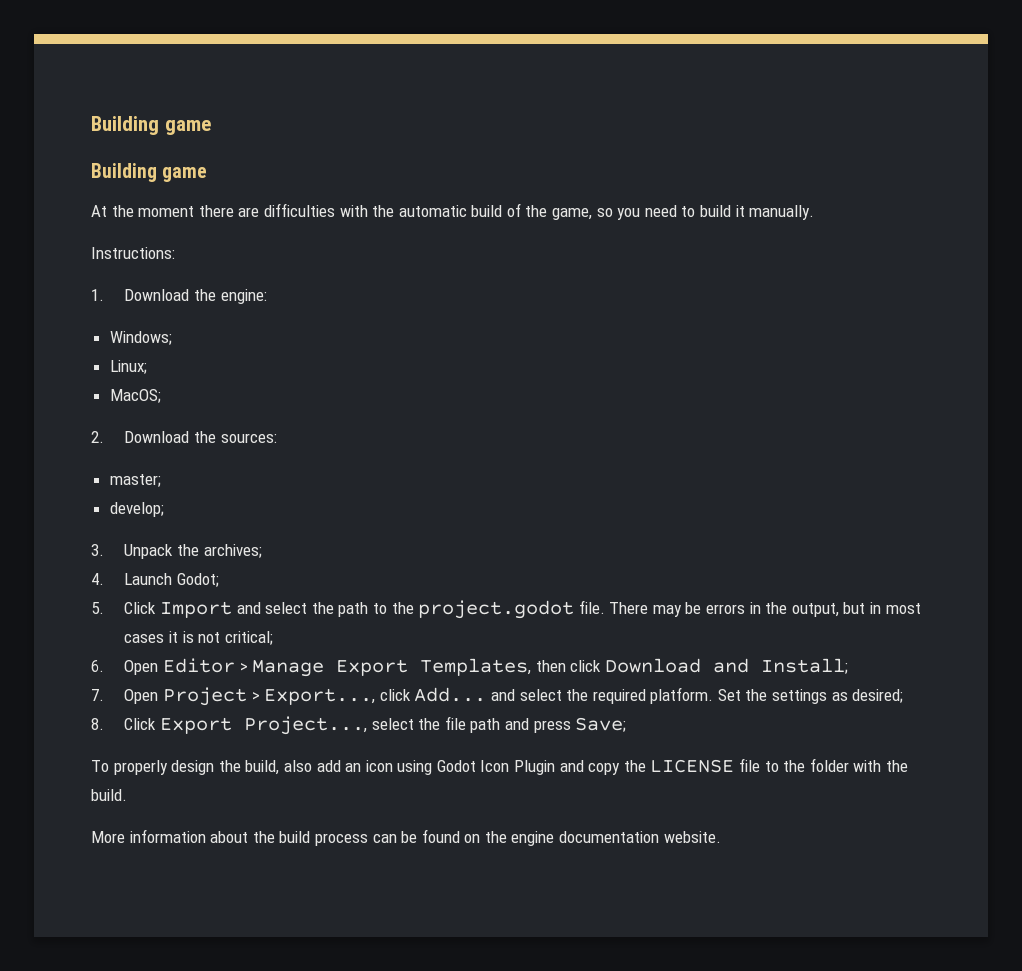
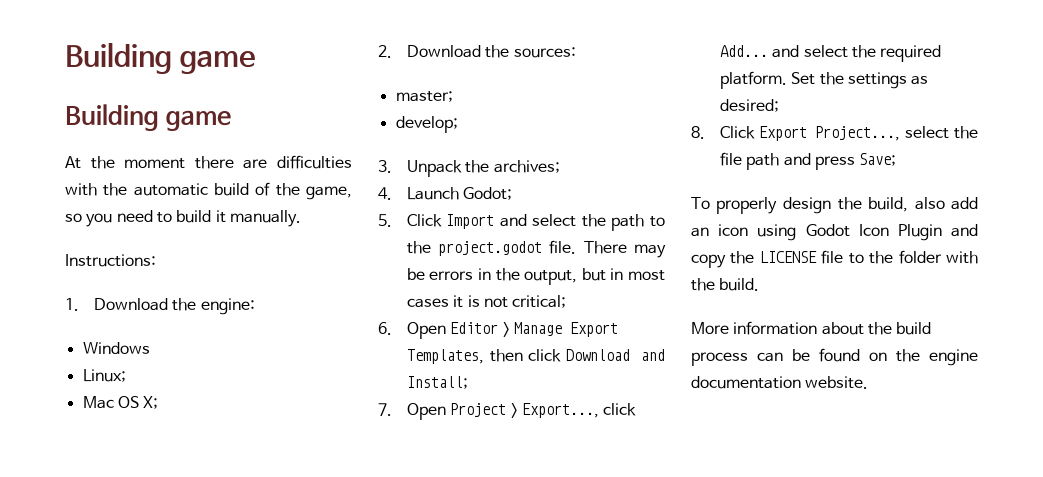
- Windows;
+ Windows
- MacOS;
+ Mac OS X;

